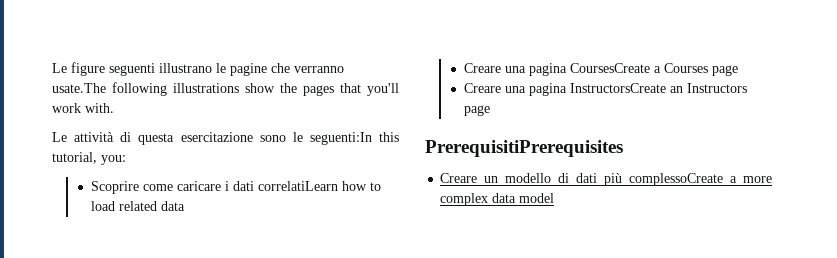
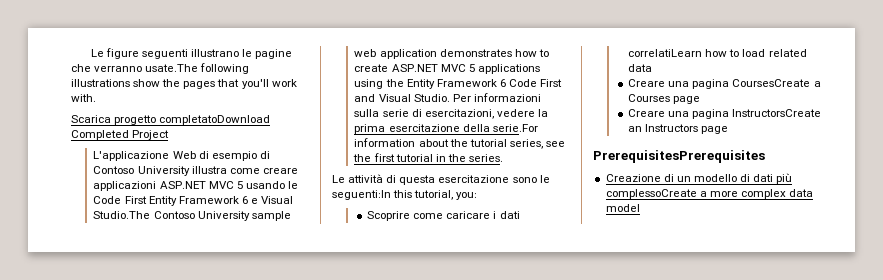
+ Scarica progetto completatoDownload Completed Project
+ L'applicazione Web di esempio di Contoso University illustra come creare applicazioni ASP.NET MVC 5 usando le Code First Entity Framework 6 e Visual Studio.The Contoso University sample web application demonstrates how to create ASP.NET MVC 5 applications using the Entity Framework 6 Code First and Visual Studio. Per informazioni sulla serie di esercitazioni, vedere la prima esercitazione della serie.For information about the tutorial series, see the first tutorial in the series.
- PrerequisitiPrerequisites
- Creare un modello di dati più complessoCreate a more complex data model
+ PrerequisitesPrerequisites
+ Creazione di un modello di dati più complessoCreate a more complex data model

